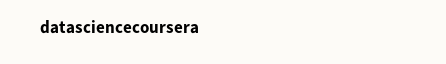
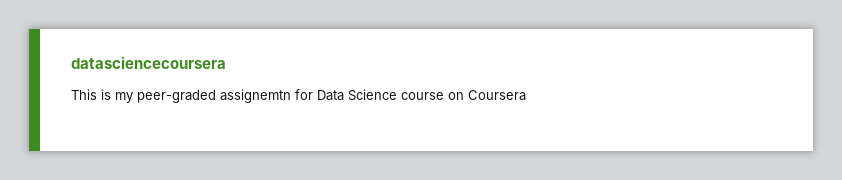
+ This is my peer-graded assignemtn for Data Science course on Coursera

